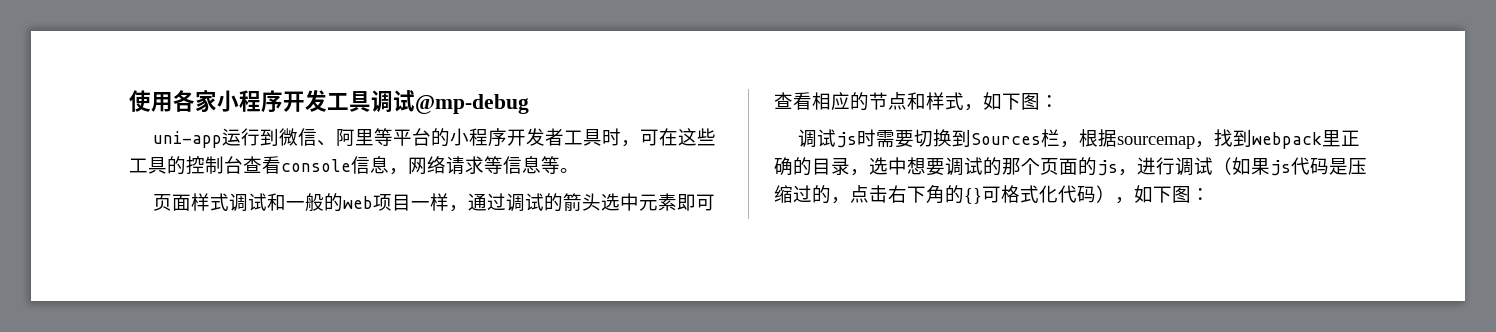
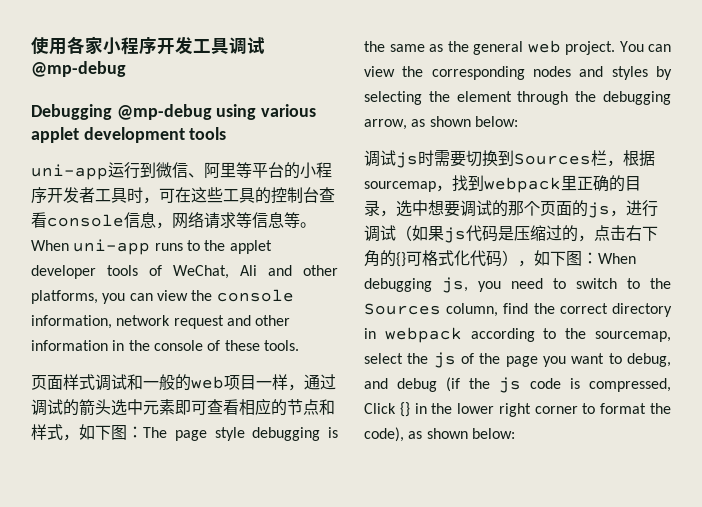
+ Debugging @mp-debug using various applet development tools
+ When uni-app runs to the applet developer tools of WeChat, Ali and other platforms, you can view the console information, network request and other information in the console of these tools.
- 页面样式调试和一般的web项目一样，通过调试的箭头选中元素即可查看相应的节点和样式，如下图：
+ 页面样式调试和一般的web项目一样，通过调试的箭头选中元素即可查看相应的节点和样式，如下图：The page style debugging is the same as the general web project. You can view the corresponding nodes and styles by selecting the element through the debugging arrow, as shown below:
- 调试js时需要切换到Sources栏，根据sourcemap，找到webpack里正确的目录，选中想要调试的那个页面的js，进行调试（如果js代码是压缩过的，点击右下角的{}可格式化代码），如下图：
+ 调试js时需要切换到Sources栏，根据sourcemap，找到webpack里正确的目录，选中想要调试的那个页面的js，进行调试（如果js代码是压缩过的，点击右下角的{}可格式化代码），如下图：When debugging js, you need to switch to the Sources column, find the correct directory in webpack according to the sourcemap, select the js of the page you want to debug, and debug (if the js code is compressed, Click {} in the lower right corner to format the code), as shown below:

